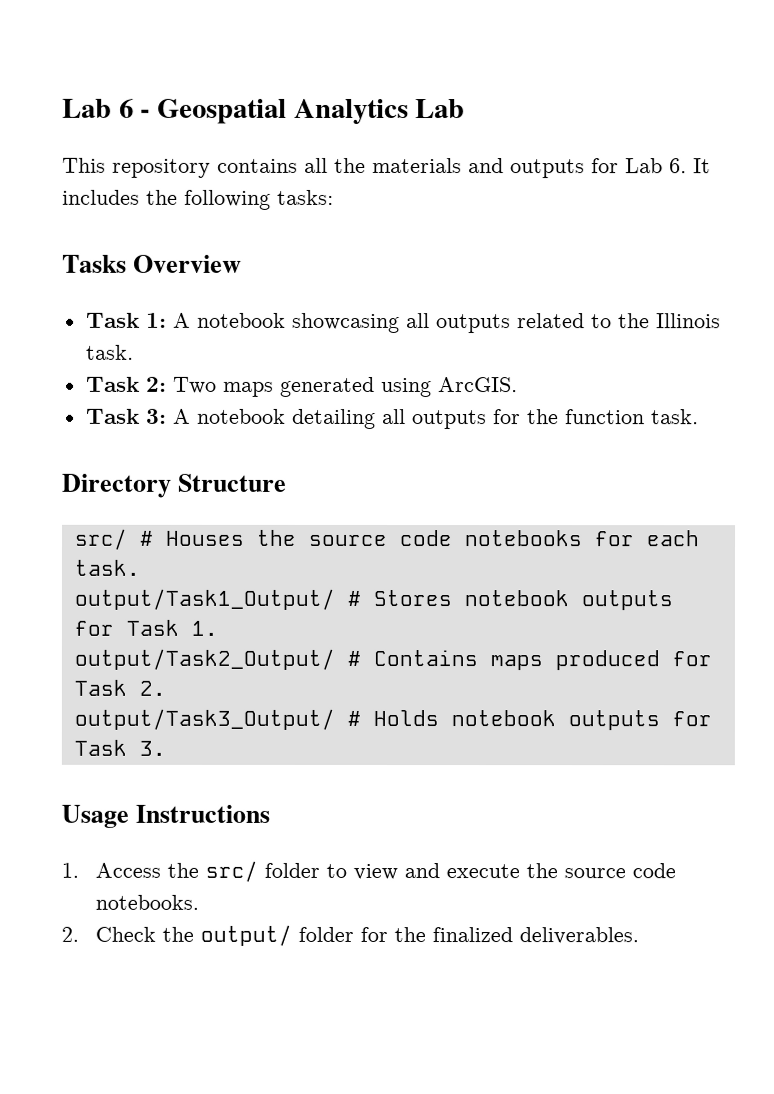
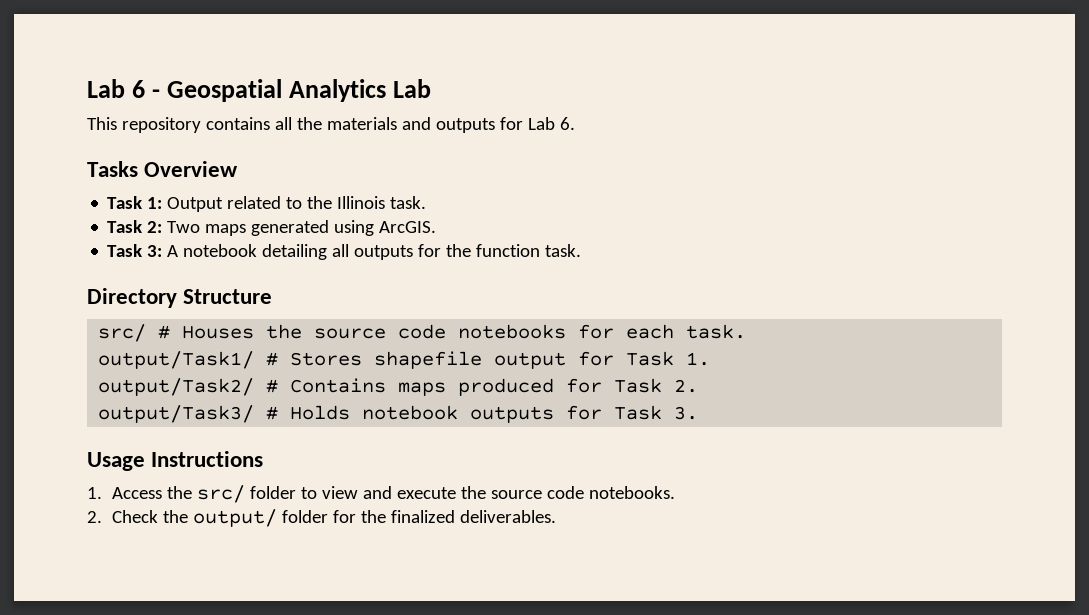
- This repository contains all the materials and outputs for Lab 6. It includes the following tasks:
+ This repository contains all the materials and outputs for Lab 6.
- Task 1: A notebook showcasing all outputs related to the Illinois task.
+ Task 1: Output related to the Illinois task.
- output/Task1_Output/ # Stores notebook outputs for Task 1.
+ output/Task1/ # Stores shapefile output for Task 1.
- output/Task2_Output/ # Contains maps produced for Task 2.
+ output/Task2/ # Contains maps produced for Task 2.
- output/Task3_Output/ # Holds notebook outputs for Task 3.
+ output/Task3/ # Holds notebook outputs for Task 3.

